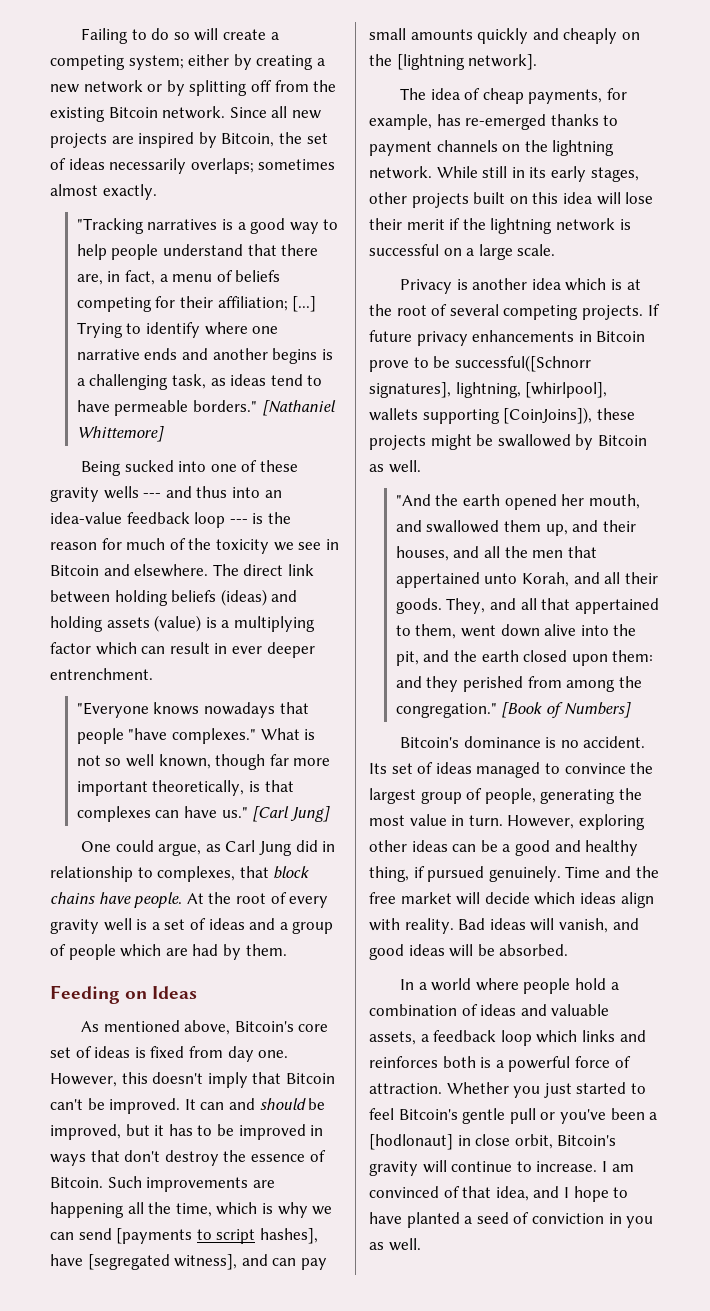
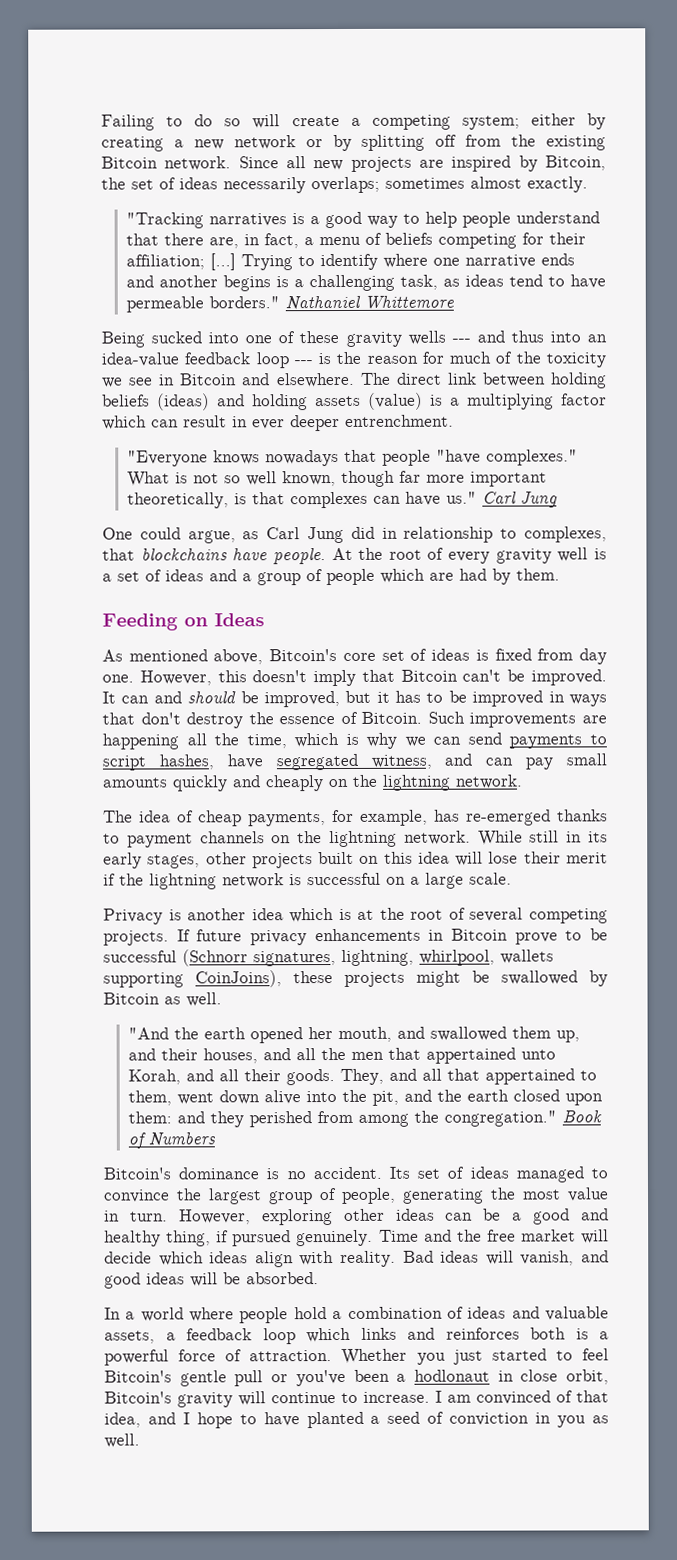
- [Nathaniel Whittemore]
+ Nathaniel Whittemore
- What is not so well known, though far more important theoretically, is that complexes can have us." [Carl Jung]
+ What is not so well known, though far more important theoretically, is that complexes can have us." Carl Jung
- One could argue, as Carl Jung did in relationship to complexes, that block chains have people.
+ One could argue, as Carl Jung did in relationship to complexes, that blockchains have people.
- Such improvements are happening all the time, which is why we can send [payments to script hashes], have [segregated witness], and can pay small amounts quickly and cheaply on the [lightning network].
+ Such improvements are happening all the time, which is why we can send payments to script hashes, have segregated witness, and can pay small amounts quickly and cheaply on the lightning network.
- If future privacy enhancements in Bitcoin prove to be successful([Schnorr signatures], lightning, [whirlpool], wallets supporting [CoinJoins]), these projects might be swallowed by Bitcoin as well.
+ If future privacy enhancements in Bitcoin prove to be successful (Schnorr signatures, lightning, whirlpool, wallets supporting CoinJoins), these projects might be swallowed by Bitcoin as well.
- [Book of Numbers]
+ Book of Numbers
- Whether you just started to feel Bitcoin's gentle pull or you've been a [hodlonaut] in close orbit, Bitcoin's gravity will continue to increase.
+ Whether you just started to feel Bitcoin's gentle pull or you've been a hodlonaut in close orbit, Bitcoin's gravity will continue to increase.

